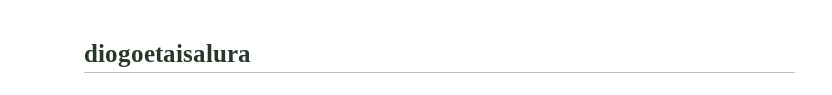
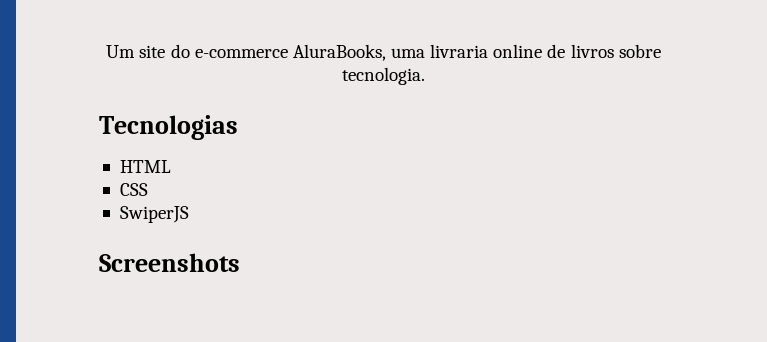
- diogoetaisalura
+ Um site do e-commerce AluraBooks, uma livraria online de livros sobre tecnologia.
+ Tecnologias
+ HTML
+ CSS
+ SwiperJS
+ Screenshots

